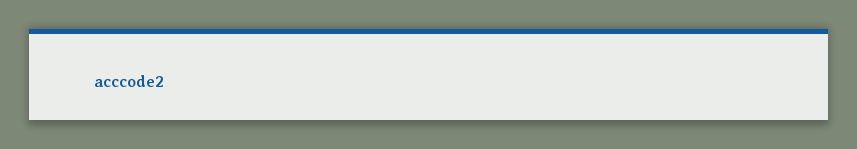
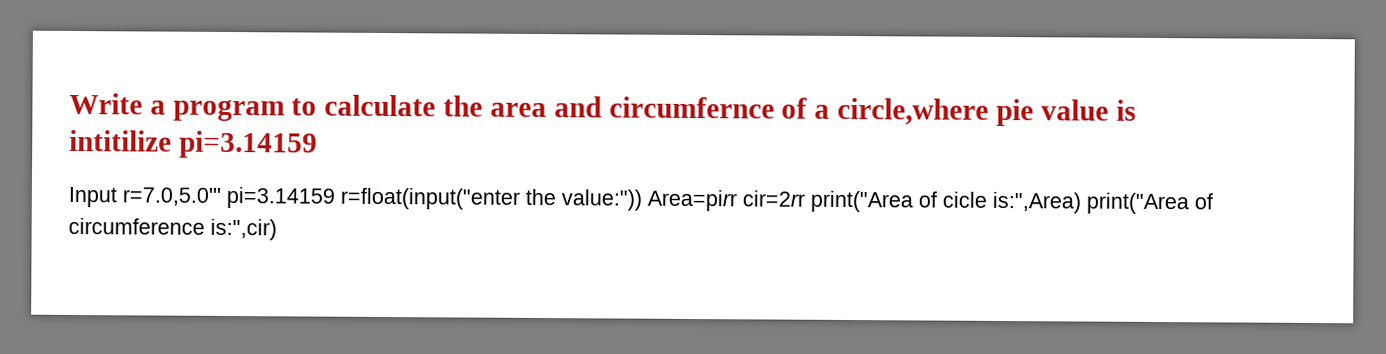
- acccode2
+ Write a program to calculate the area and circumfernce of a circle,where pie value is intitilize pi=3.14159
+ Input r=7.0,5.0''' pi=3.14159 r=float(input("enter the value:")) Area=pirr cir=2rr print("Area of cicle is:",Area) print("Area of circumference is:",cir)

